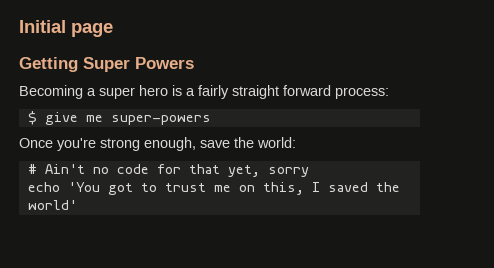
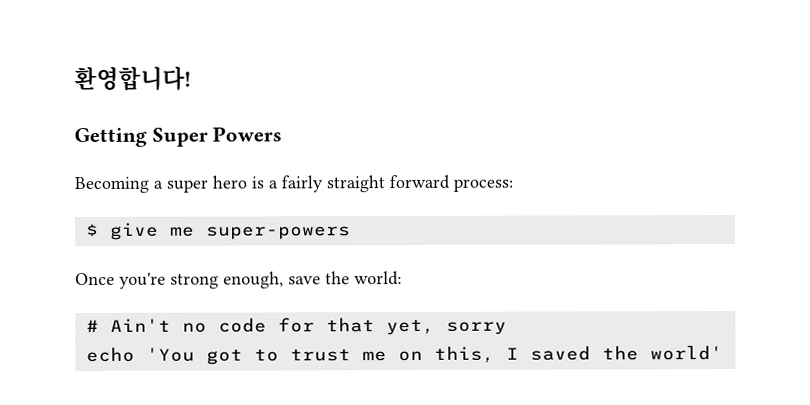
- Initial page
+ 환영합니다!

